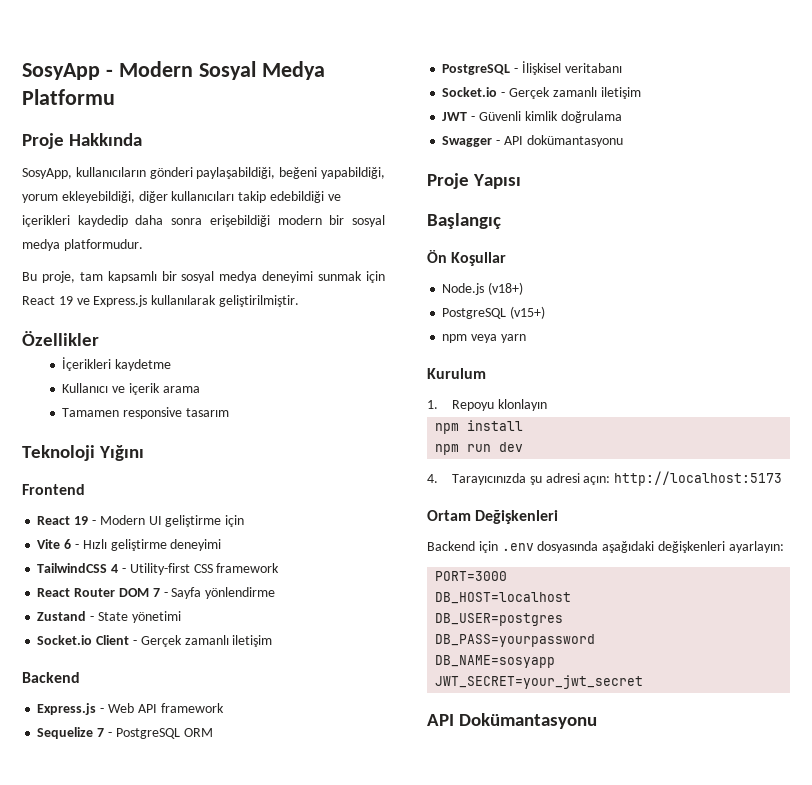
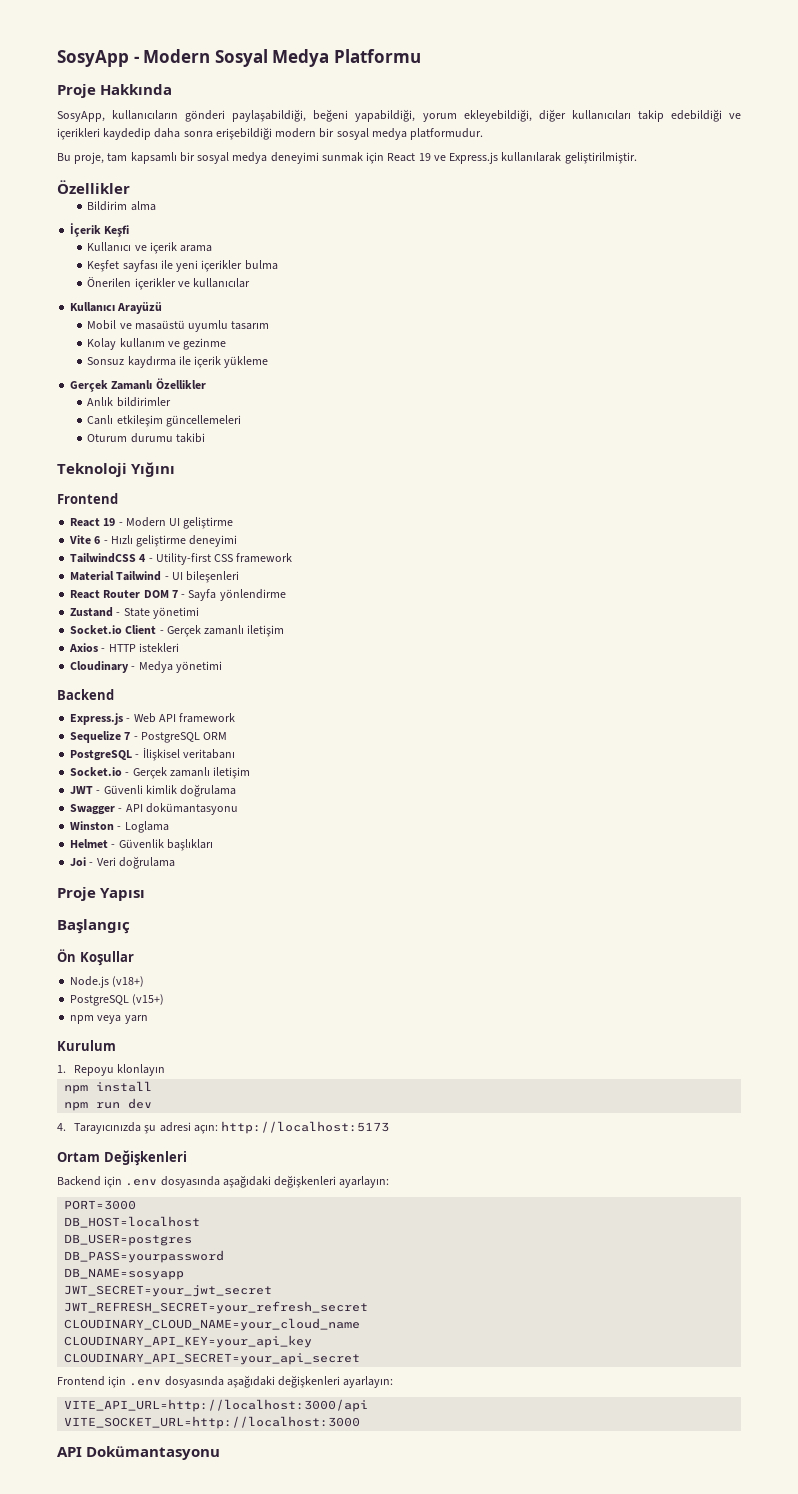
- İçerikleri kaydetme
+ Bildirim alma
+ İçerik Keşfi
- Tamamen responsive tasarım
+ Keşfet sayfası ile yeni içerikler bulma
+ Önerilen içerikler ve kullanıcılar
+ Kullanıcı Arayüzü
+ Mobil ve masaüstü uyumlu tasarım
+ Kolay kullanım ve gezinme
+ Sonsuz kaydırma ile içerik yükleme
+ Gerçek Zamanlı Özellikler
+ Anlık bildirimler
+ Canlı etkileşim güncellemeleri
+ Oturum durumu takibi
- React 19 - Modern UI geliştirme için
+ React 19 - Modern UI geliştirme
+ Material Tailwind - UI bileşenleri
+ Axios - HTTP istekleri
+ Cloudinary - Medya yönetimi
+ Winston - Loglama
+ Helmet - Güvenlik başlıkları
+ Joi - Veri doğrulama
+ JWT_REFRESH_SECRET=your_refresh_secret
+ CLOUDINARY_CLOUD_NAME=your_cloud_name
+ CLOUDINARY_API_KEY=your_api_key
+ CLOUDINARY_API_SECRET=your_api_secret
+ Frontend için .env dosyasında aşağıdaki değişkenleri ayarlayın:
+ VITE_API_URL=http://localhost:3000/api
+ VITE_SOCKET_URL=http://localhost:3000

